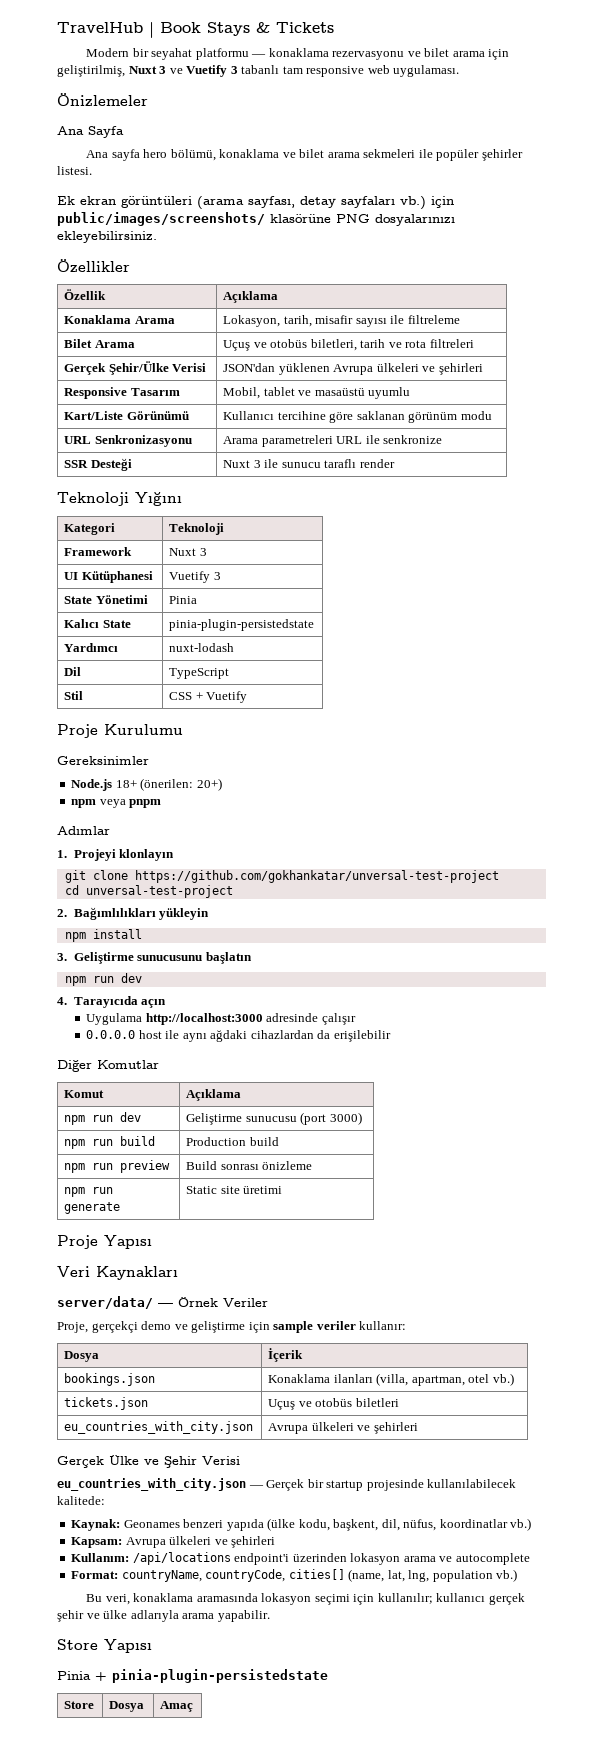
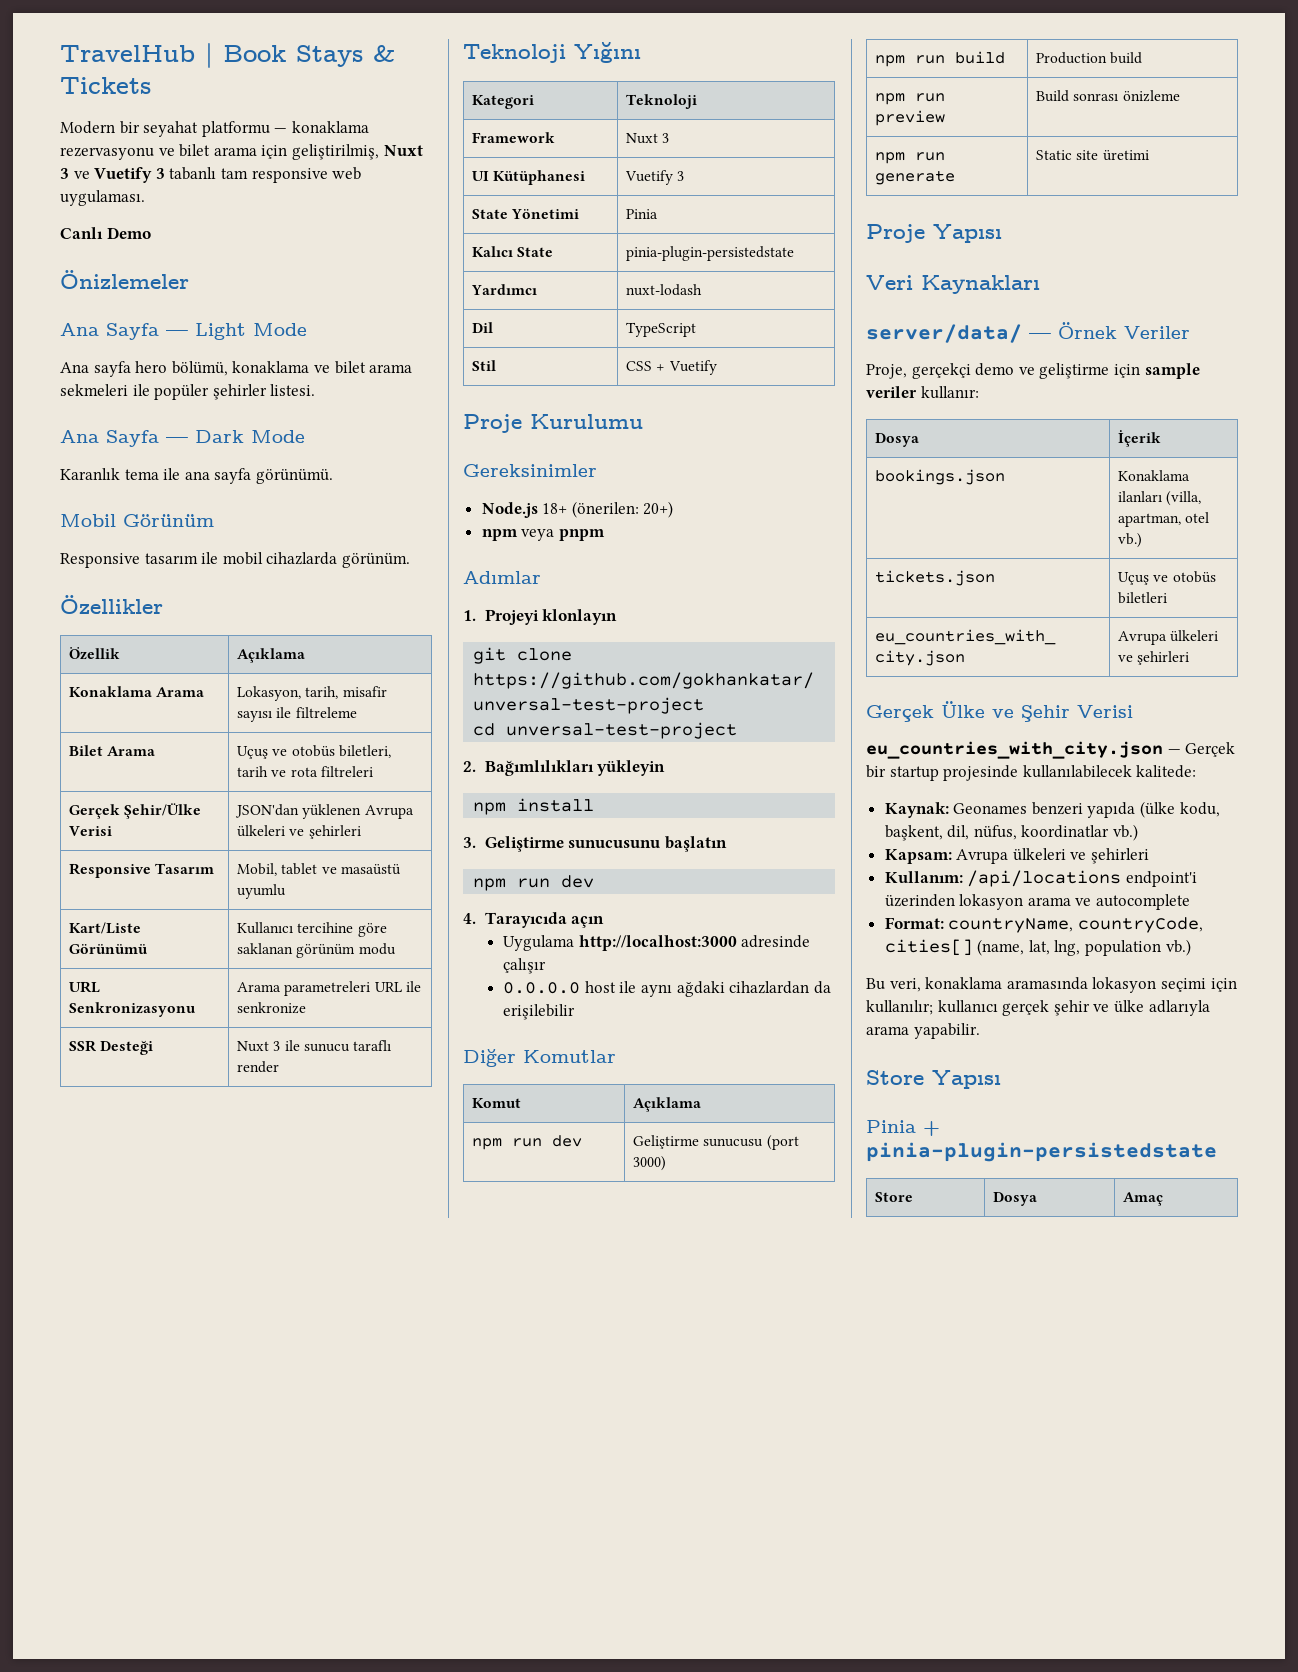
+ Canlı Demo
- Ana Sayfa
+ Ana Sayfa — Light Mode
- Ek ekran görüntüleri (arama sayfası, detay sayfaları vb.) için public/images/screenshots/ klasörüne PNG dosyalarınızı ekleyebilirsiniz.
+ Ana Sayfa — Dark Mode
+ Karanlık tema ile ana sayfa görünümü.
+ Mobil Görünüm
+ Responsive tasarım ile mobil cihazlarda görünüm.

